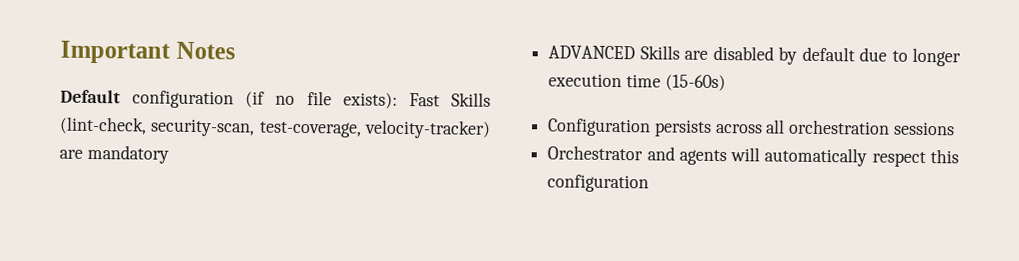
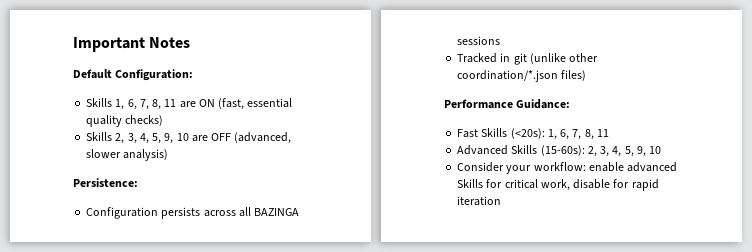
- Default configuration (if no file exists): Fast Skills (lint-check, security-scan, test-coverage, velocity-tracker) are mandatory
- ADVANCED Skills are disabled by default due to longer execution time (15-60s)
+ Default Configuration:
+ Skills 1, 6, 7, 8, 11 are ON (fast, essential quality checks)
+ Skills 2, 3, 4, 5, 9, 10 are OFF (advanced, slower analysis)
+ Persistence:
- Configuration persists across all orchestration sessions
+ Configuration persists across all BAZINGA sessions
- Orchestrator and agents will automatically respect this configuration
+ Tracked in git (unlike other coordination/*.json files)
+ Performance Guidance:
+ Fast Skills (<20s): 1, 6, 7, 8, 11
+ Advanced Skills (15-60s): 2, 3, 4, 5, 9, 10
+ Consider your workflow: enable advanced Skills for critical work, disable for rapid iteration

